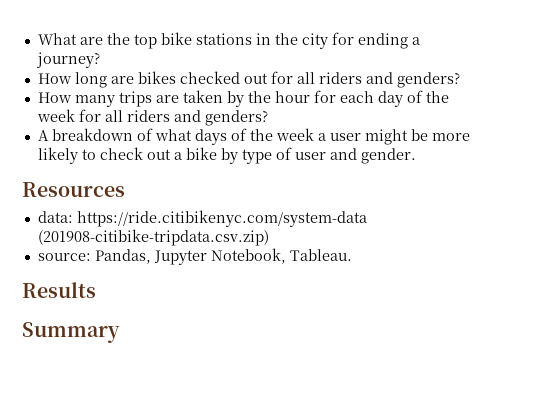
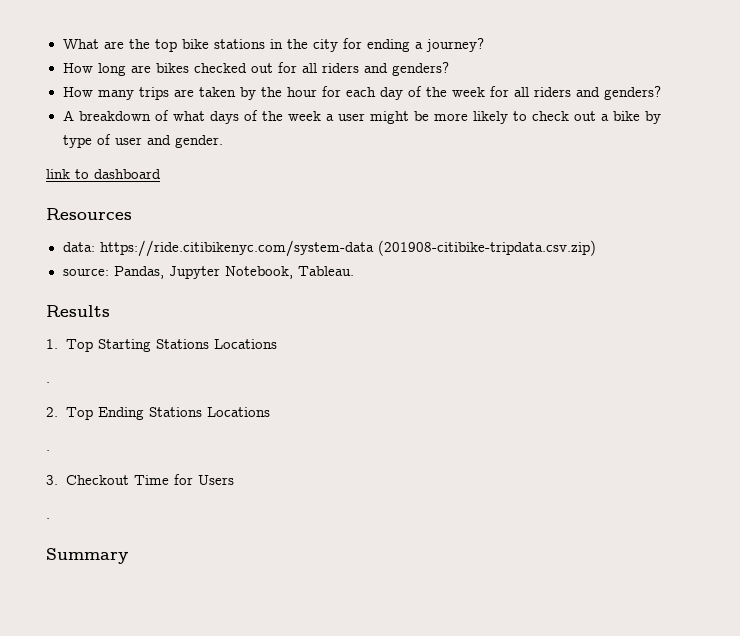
+ link to dashboard
+ 1. Top Starting Stations Locations
+ .
+ 2. Top Ending Stations Locations
+ .
+ 3. Checkout Time for Users
+ .

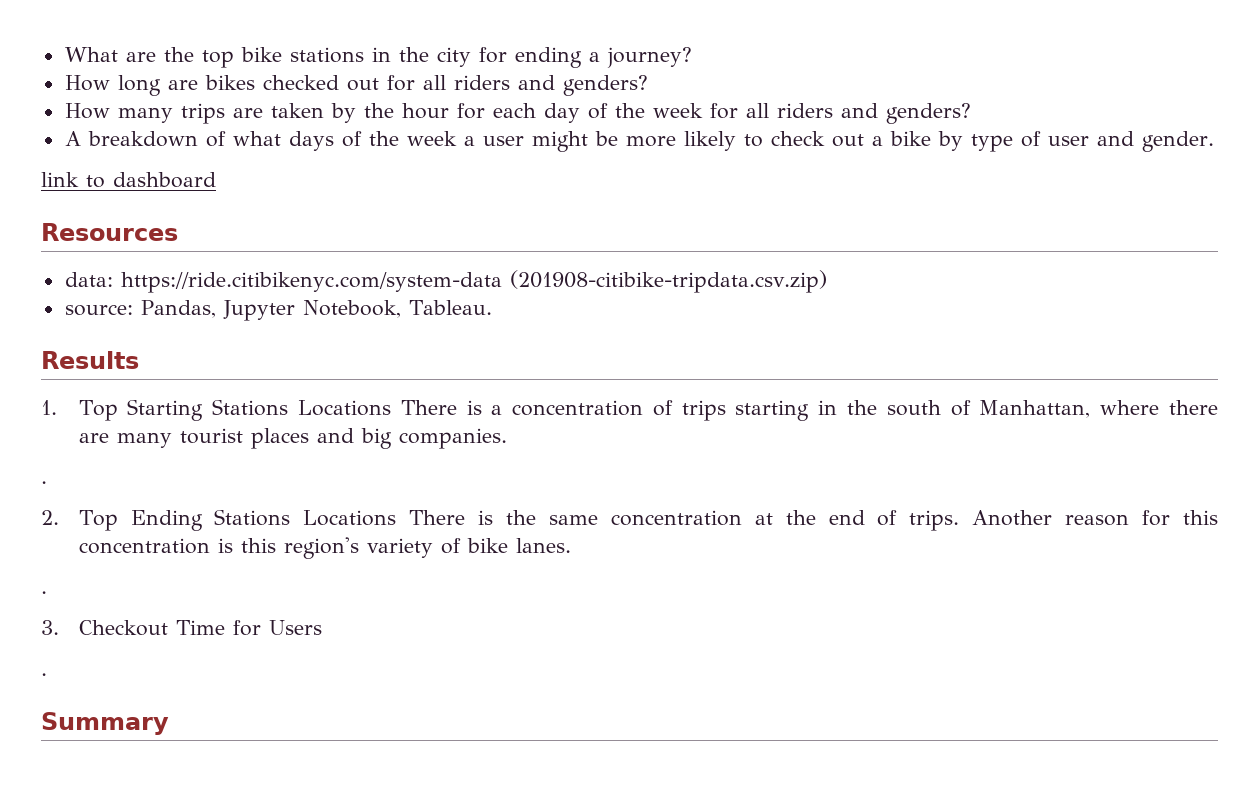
- 1. Top Starting Stations Locations
+ 1. Top Starting Stations Locations There is a concentration of trips starting in the south of Manhattan, where there are many tourist places and big companies.
- 2. Top Ending Stations Locations
+ 2. Top Ending Stations Locations There is the same concentration at the end of trips. Another reason for this concentration is this region's variety of bike lanes.

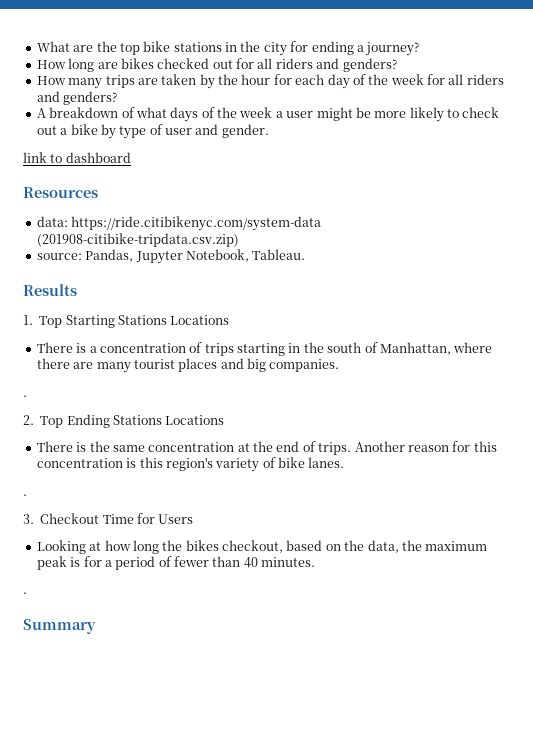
- 1. Top Starting Stations Locations There is a concentration of trips starting in the south of Manhattan, where there are many tourist places and big companies.
+ 1. Top Starting Stations Locations
+ There is a concentration of trips starting in the south of Manhattan, where there are many tourist places and big companies.
- 2. Top Ending Stations Locations There is the same concentration at the end of trips.
+ 2. Top Ending Stations Locations
+ There is the same concentration at the end of trips.
+ Looking at how long the bikes checkout, based on the data, the maximum peak is for a period of fewer than 40 minutes.

